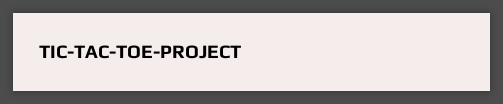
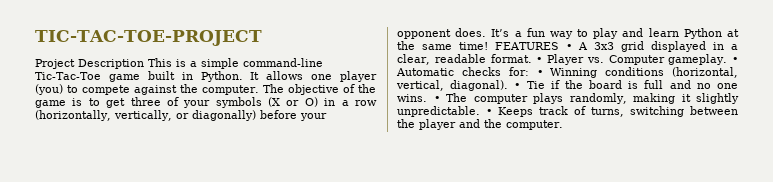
+ Project Description This is a simple command-line Tic-Tac-Toe game built in Python. It allows one player (you) to compete against the computer. The objective of the game is to get three of your symbols (X or O) in a row (horizontally, vertically, or diagonally) before your opponent does. It’s a fun way to play and learn Python at the same time! FEATURES • A 3x3 grid displayed in a clear, readable format. • Player vs. Computer gameplay. • Automatic checks for: • Winning conditions (horizontal, vertical, diagonal). • Tie if the board is full and no one wins. • The computer plays randomly, making it slightly unpredictable. • Keeps track of turns, switching between the player and the computer.

